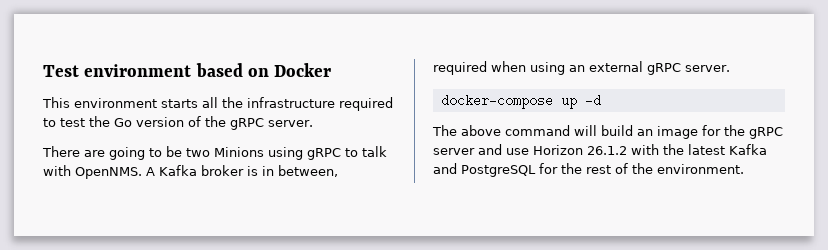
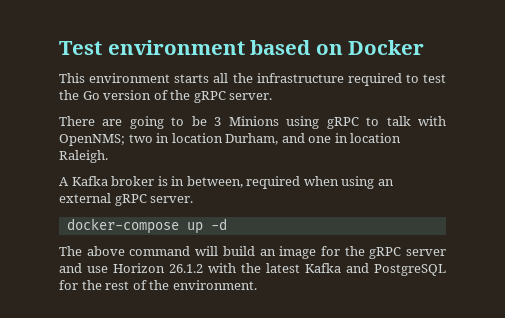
- There are going to be two Minions using gRPC to talk with OpenNMS. A Kafka broker is in between, required when using an external gRPC server.
+ There are going to be 3 Minions using gRPC to talk with OpenNMS; two in location Durham, and one in location Raleigh.
+ A Kafka broker is in between, required when using an external gRPC server.

